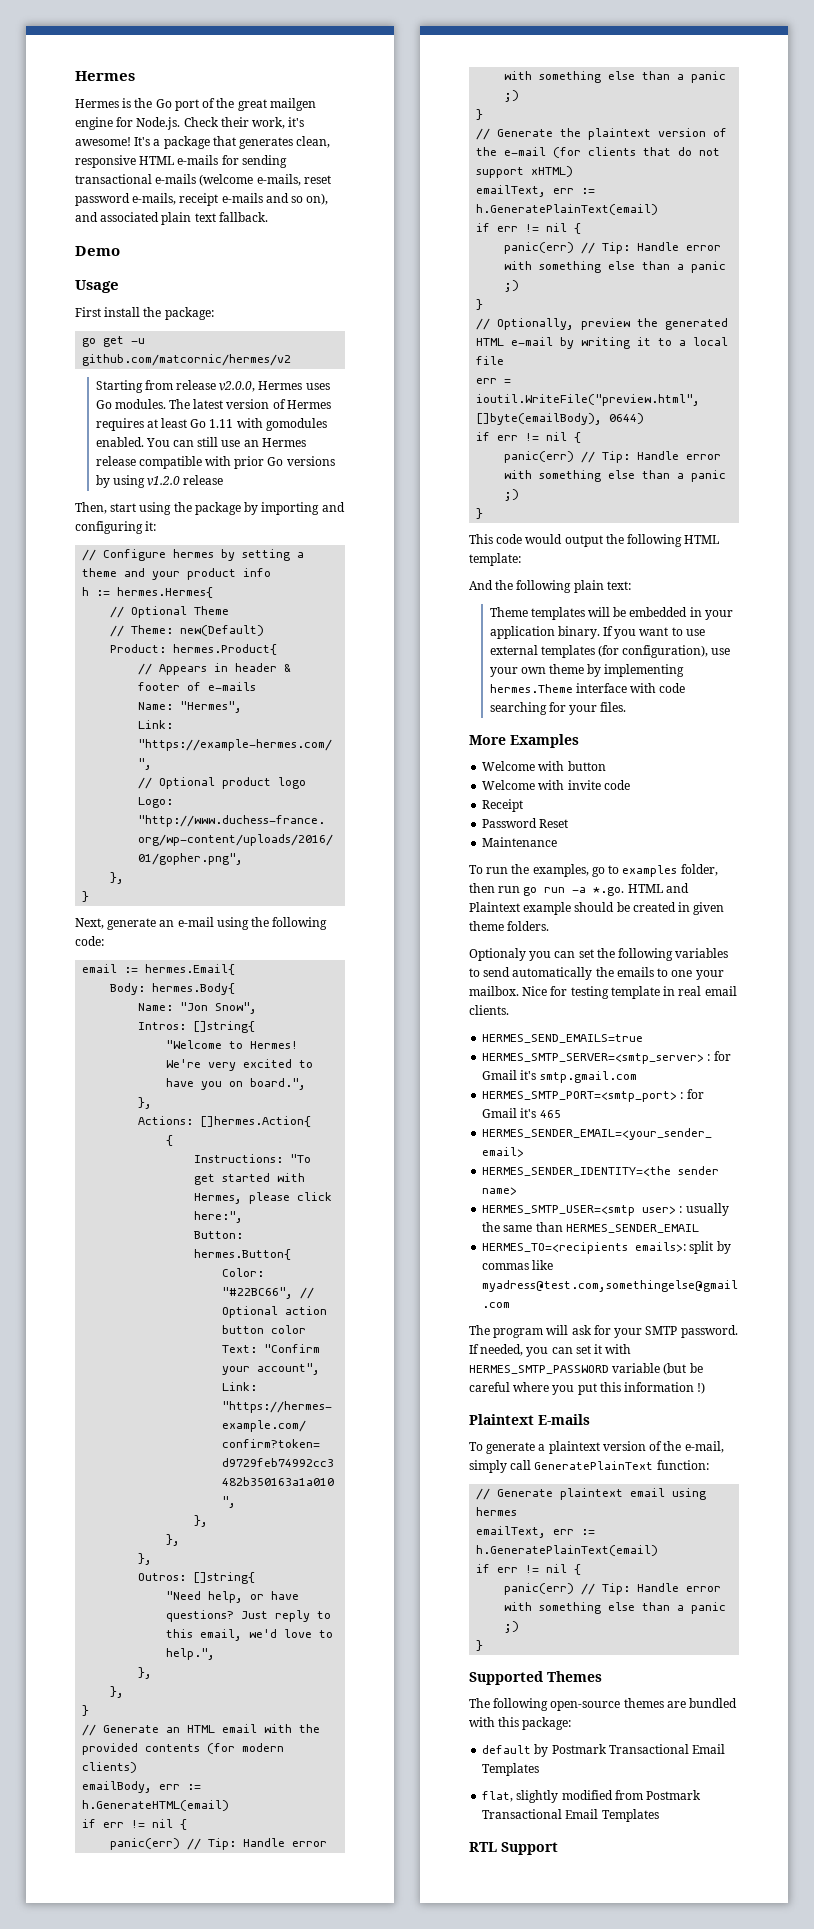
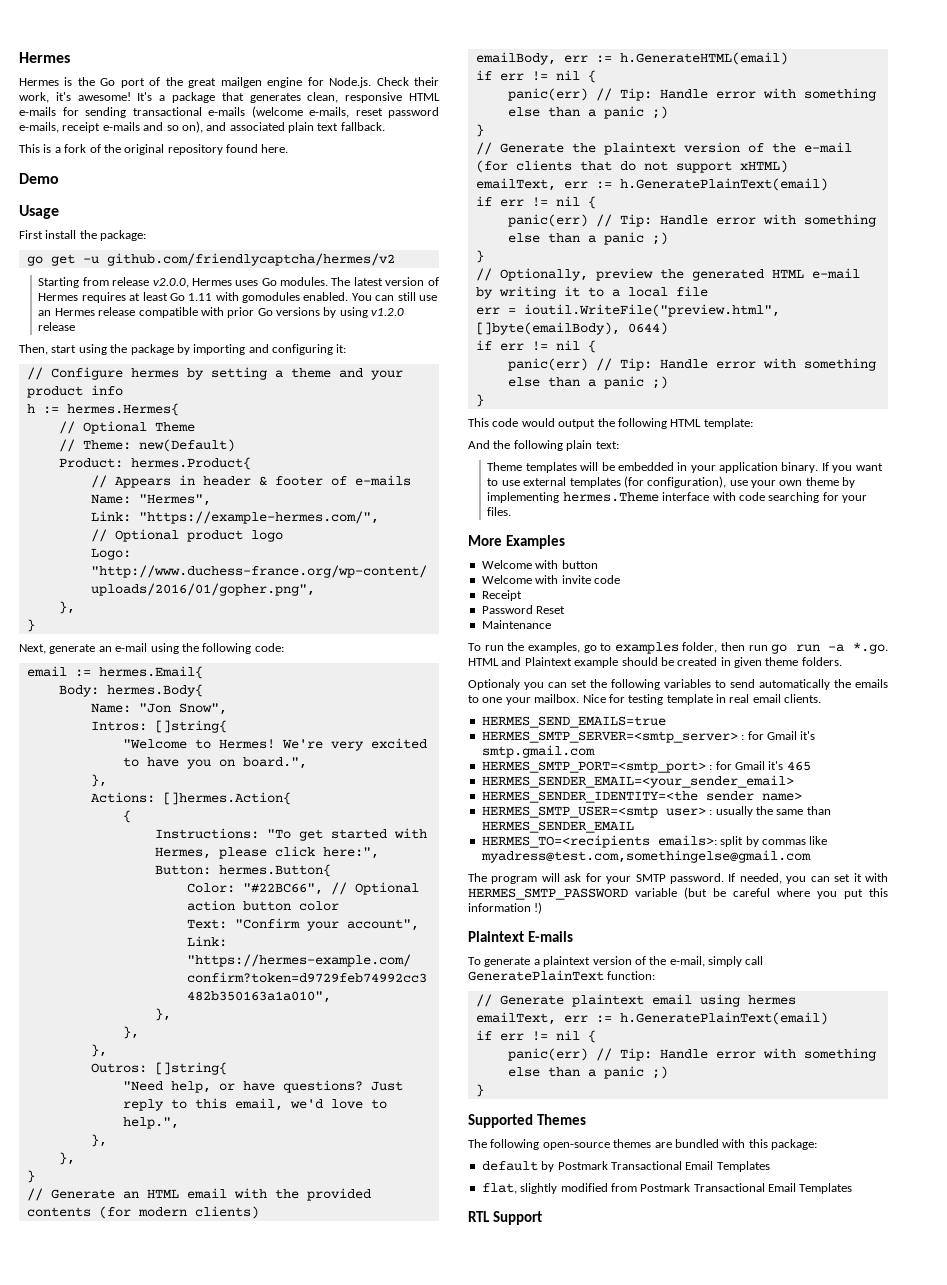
+ This is a fork of the original repository found here.
- go get -u github.com/matcornic/hermes/v2
+ go get -u github.com/friendlycaptcha/hermes/v2

